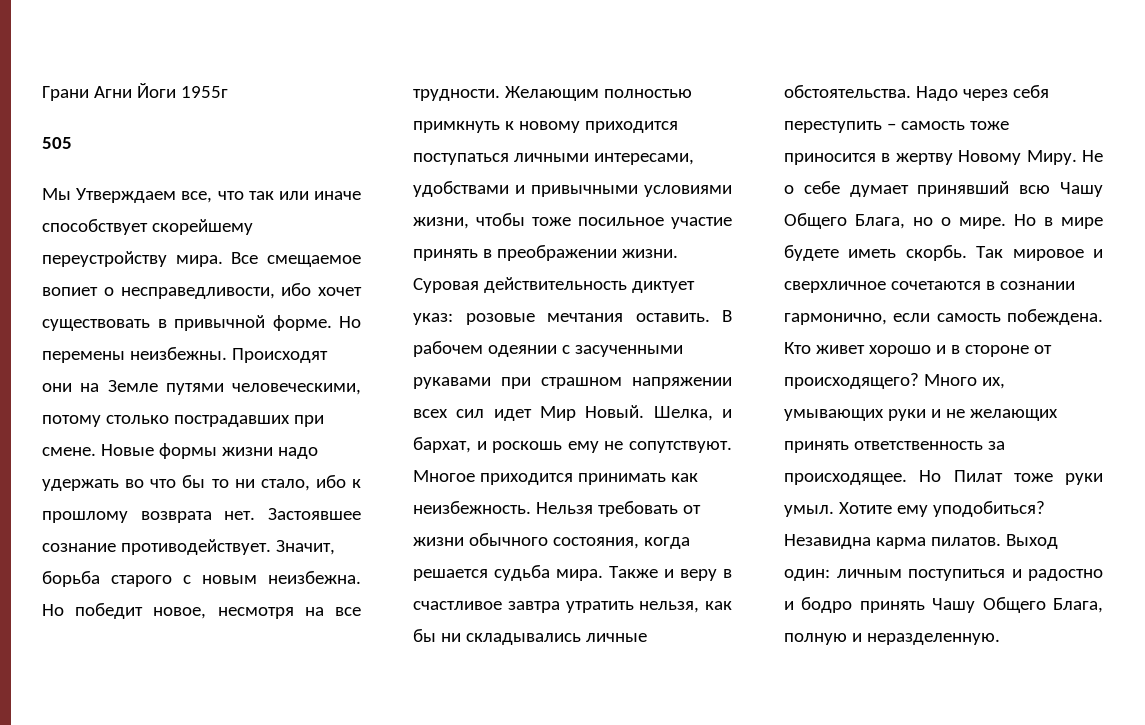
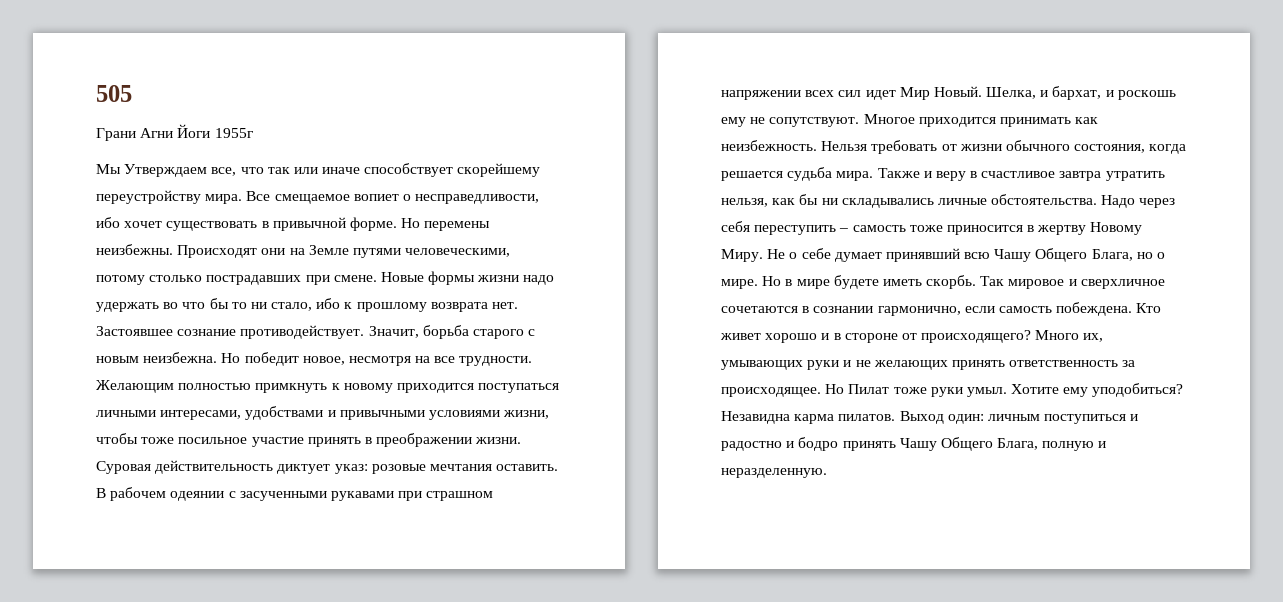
+ 505
- 505

